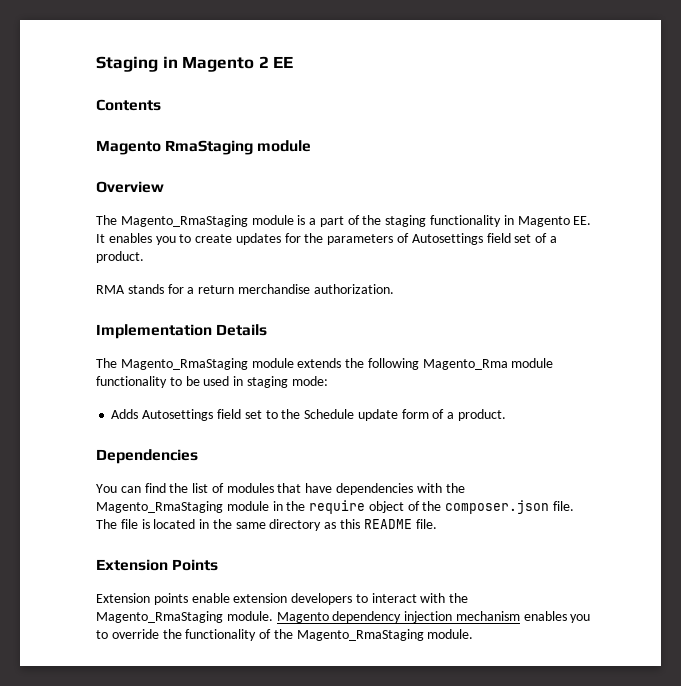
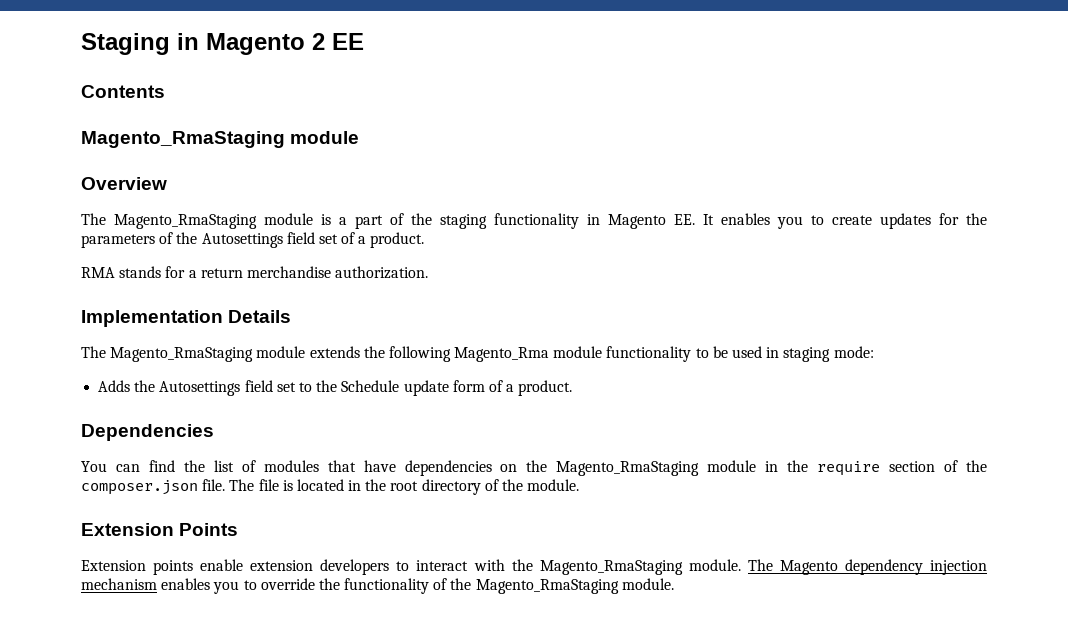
  Contents
- Magento RmaStaging module
+ Magento_RmaStaging module
- The Magento_RmaStaging module is a part of the staging functionality in Magento EE. It enables you to create updates for the parameters of Autosettings field set of a product.
+ The Magento_RmaStaging module is a part of the staging functionality in Magento EE. It enables you to create updates for the parameters of the Autosettings field set of a product.
- Adds Autosettings field set to the Schedule update form of a product.
+ Adds the Autosettings field set to the Schedule update form of a product.
- You can find the list of modules that have dependencies with the Magento_RmaStaging module in the require object of the composer.json file.
+ You can find the list of modules that have dependencies on the Magento_RmaStaging module in the require section of the composer.json file.
- The file is located in the same directory as this README file.
+ The file is located in the root directory of the module.
- Magento dependency injection mechanism enables you to override the functionality of the Magento_RmaStaging module.
+ The Magento dependency injection mechanism enables you to override the functionality of the Magento_RmaStaging module.

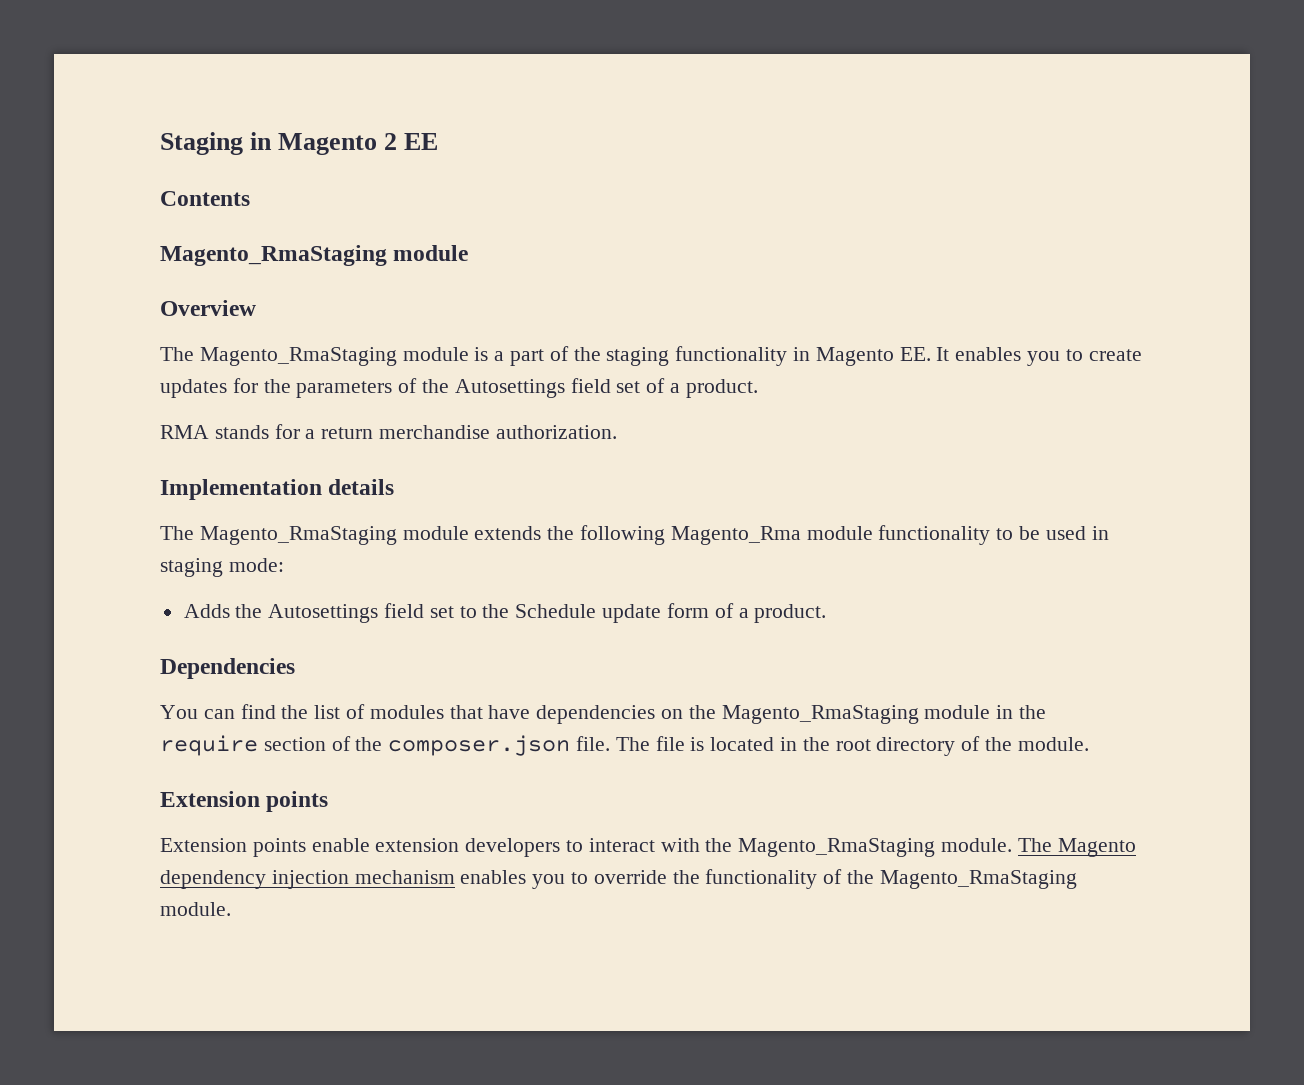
- Implementation Details
+ Implementation details
  The file is located in the root directory of the module.
- Extension Points
+ Extension points

